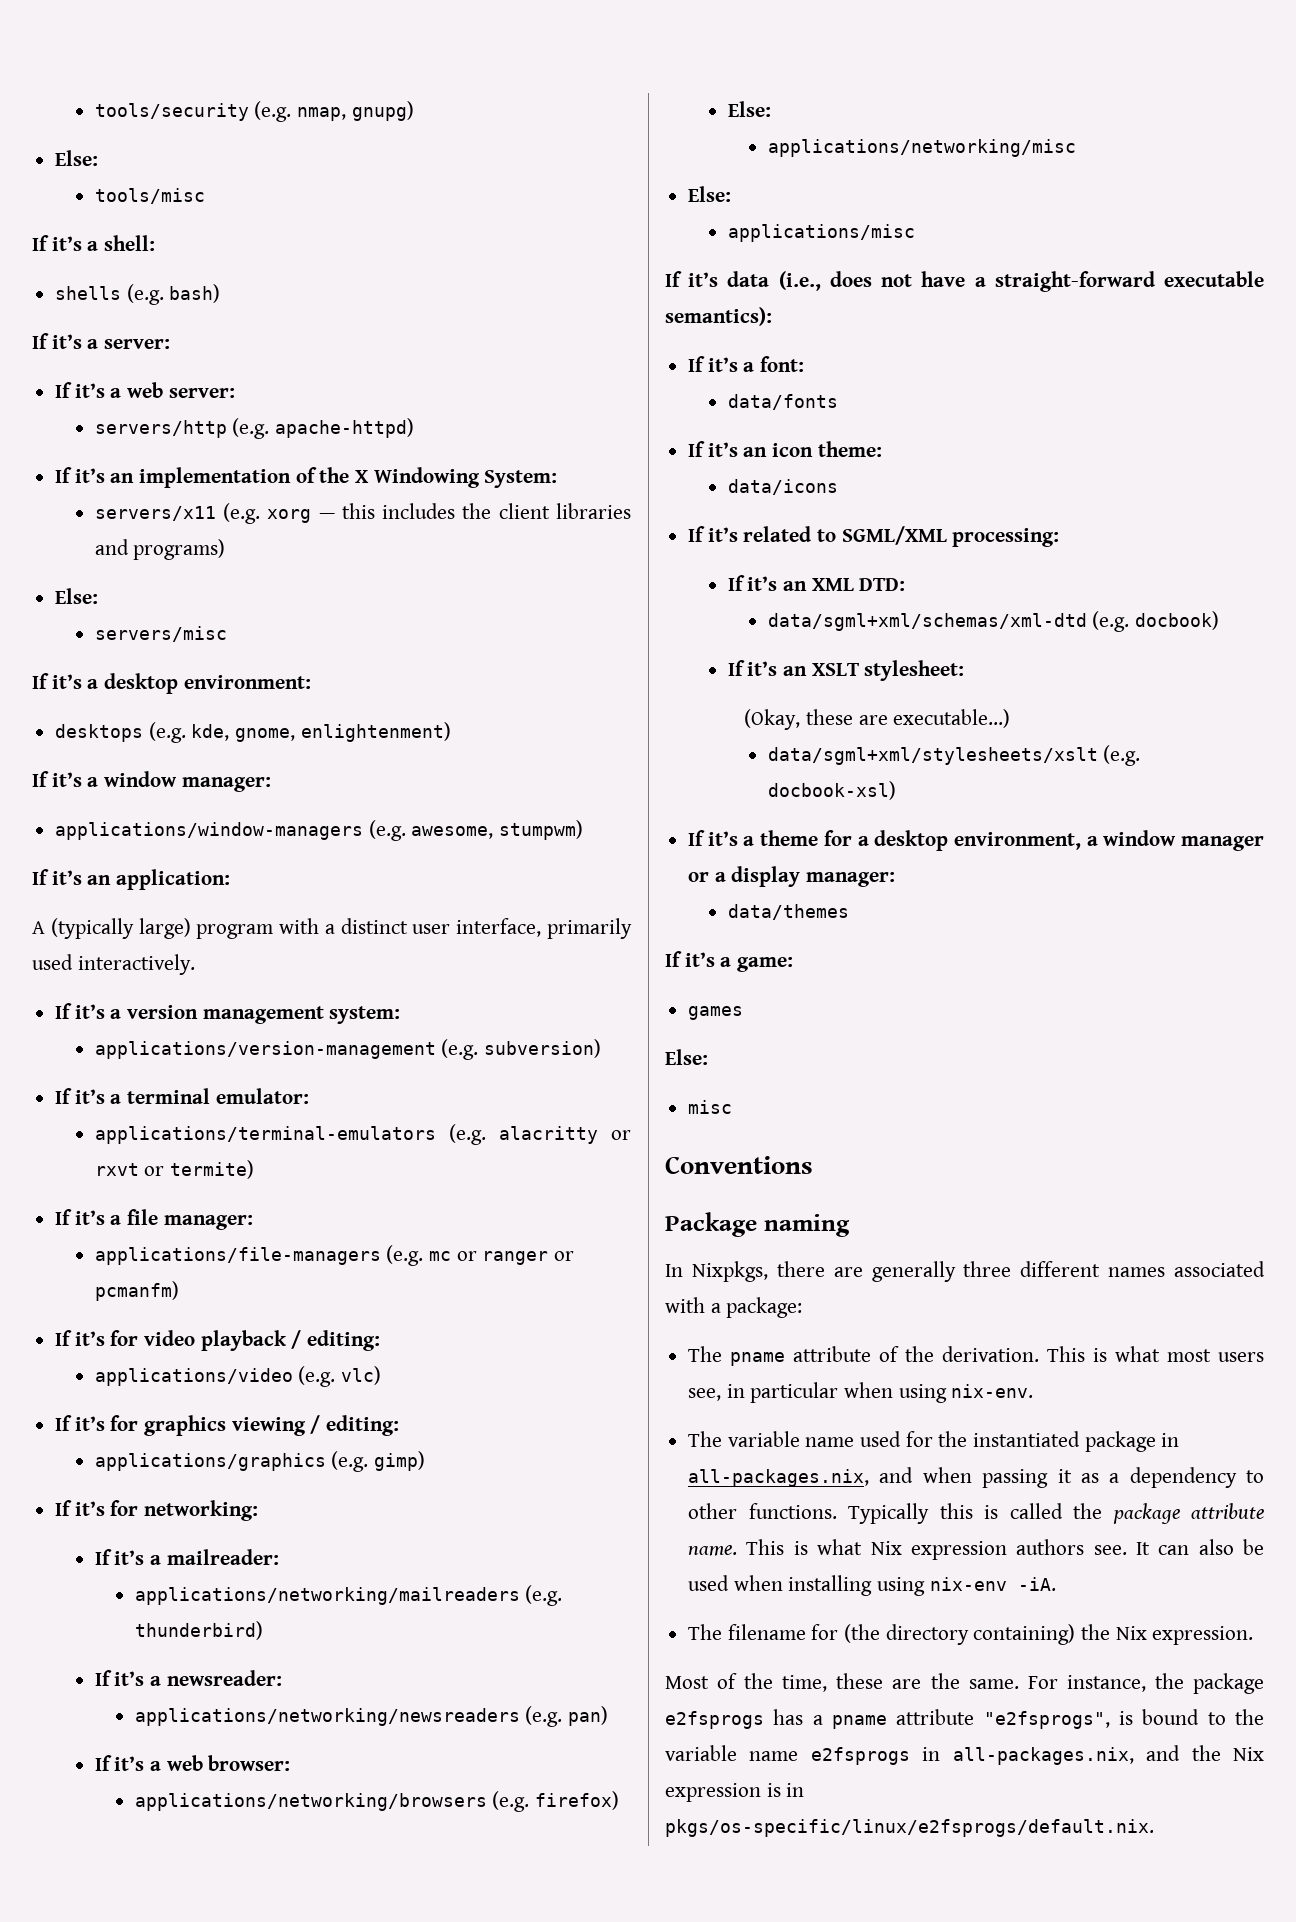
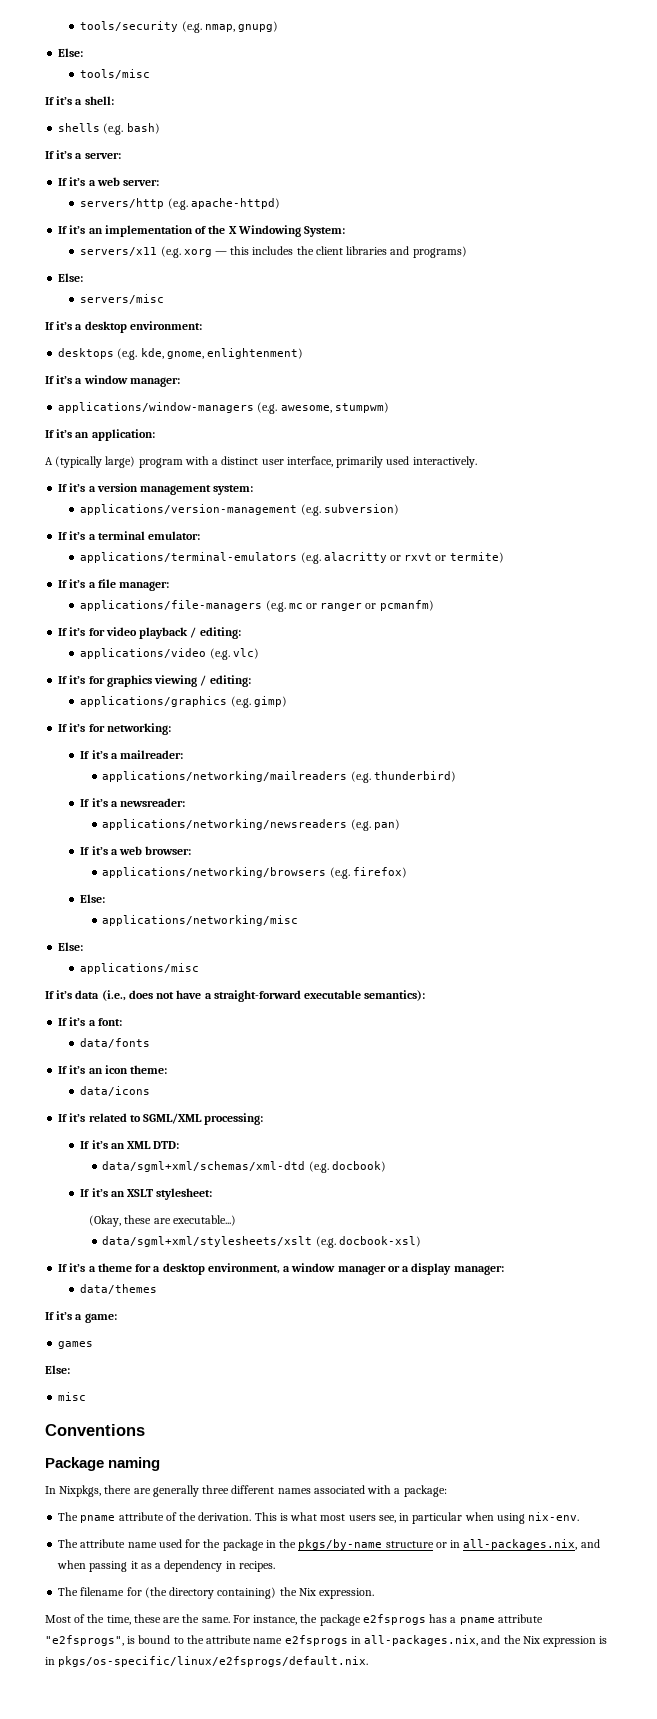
- The variable name used for the instantiated package in all-packages.nix, and when passing it as a dependency to other functions. Typically this is called the package attribute name. This is what Nix expression authors see. It can also be used when installing using nix-env -iA.
+ The attribute name used for the package in the pkgs/by-name structure or in all-packages.nix, and when passing it as a dependency in recipes.
- For instance, the package e2fsprogs has a pname attribute "e2fsprogs", is bound to the variable name e2fsprogs in all-packages.nix, and the Nix expression is in pkgs/os-specific/linux/e2fsprogs/default.nix.
+ For instance, the package e2fsprogs has a pname attribute "e2fsprogs", is bound to the attribute name e2fsprogs in all-packages.nix, and the Nix expression is in pkgs/os-specific/linux/e2fsprogs/default.nix.

